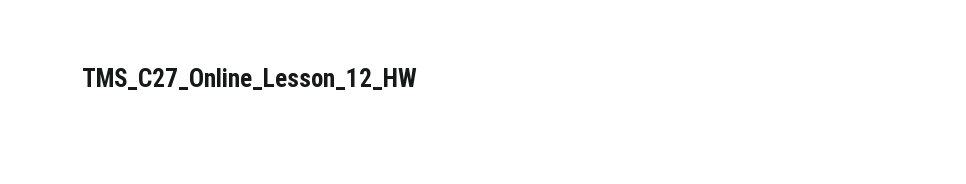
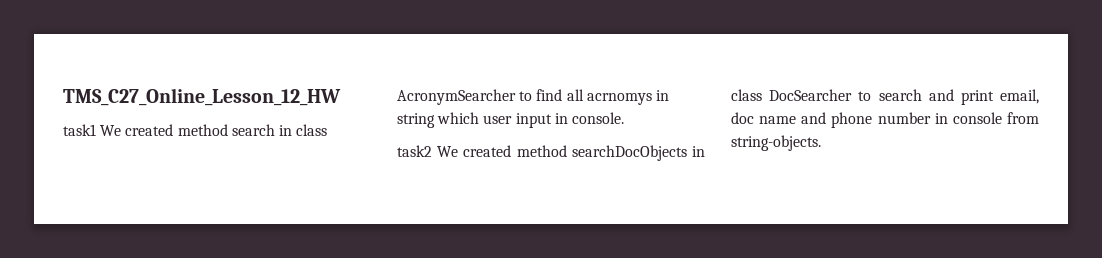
+ task1 We created method search in class AcronymSearcher to find all acrnomys in string which user input in console.
+ task2 We created method searchDocObjects in class DocSearcher to search and print email, doc name and phone number in console from string-objects.

